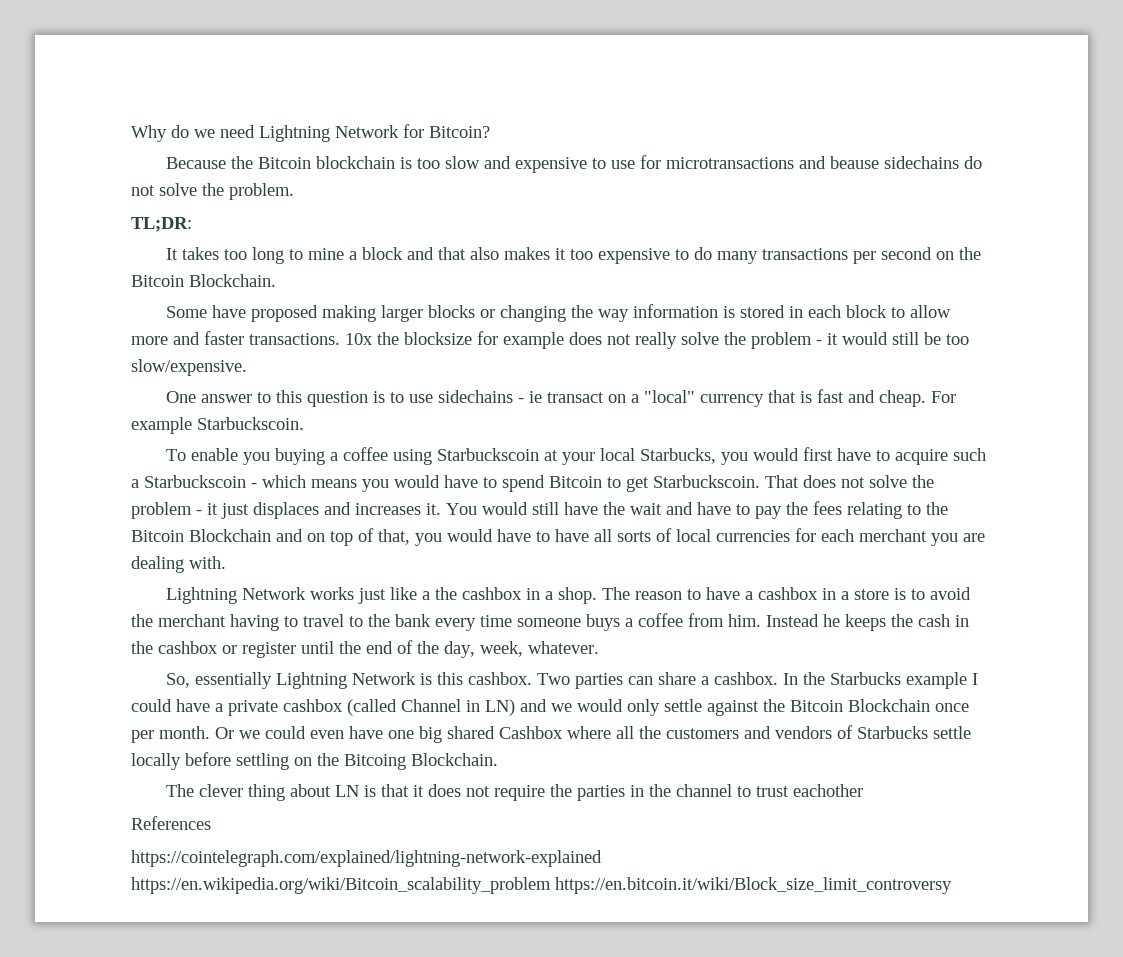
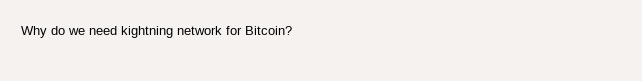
- Why do we need Lightning Network for Bitcoin?
+ Why do we need kightning network for Bitcoin?
- Because the Bitcoin blockchain is too slow and expensive to use for microtransactions and beause sidechains do not solve the problem.
- TL;DR:
- It takes too long to mine a block and that also makes it too expensive to do many transactions per second on the Bitcoin Blockchain.
- Some have proposed making larger blocks or changing the way information is stored in each block to allow more and faster transactions. 10x the blocksize for example does not really solve the problem - it would still be too slow/expensive.
- One answer to this question is to use sidechains - ie transact on a "local" currency that is fast and cheap. For example Starbuckscoin.
- To enable you buying a coffee using Starbuckscoin at your local Starbucks, you would first have to acquire such a Starbuckscoin - which means you would have to spend Bitcoin to get Starbuckscoin. That does not solve the problem - it just displaces and increases it. You would still have the wait and have to pay the fees relating to the Bitcoin Blockchain and on top of that, you would have to have all sorts of local currencies for each merchant you are dealing with.
- Lightning Network works just like a the cashbox in a shop. The reason to have a cashbox in a store is to avoid the merchant having to travel to the bank every time someone buys a coffee from him. Instead he keeps the cash in the cashbox or register until the end of the day, week, whatever.
- So, essentially Lightning Network is this cashbox. Two parties can share a cashbox. In the Starbucks example I could have a private cashbox (called Channel in LN) and we would only settle against the Bitcoin Blockchain once per month. Or we could even have one big shared Cashbox where all the customers and vendors of Starbucks settle locally before settling on the Bitcoing Blockchain.
- The clever thing about LN is that it does not require the parties in the channel to trust eachother
- References
- https://cointelegraph.com/explained/lightning-network-explained https://en.wikipedia.org/wiki/Bitcoin_scalability_problem https://en.bitcoin.it/wiki/Block_size_limit_controversy

